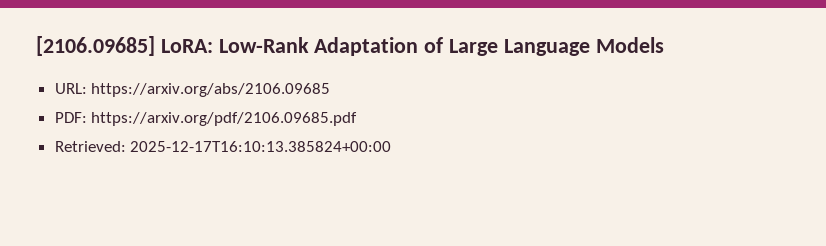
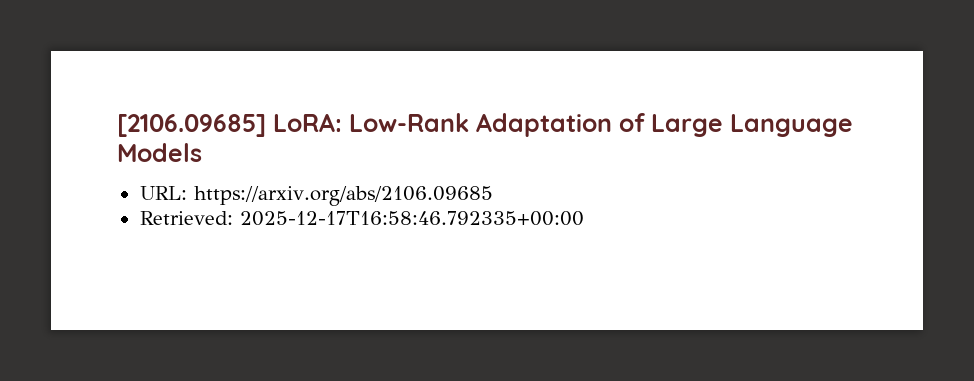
- PDF: https://arxiv.org/pdf/2106.09685.pdf
- Retrieved: 2025-12-17T16:10:13.385824+00:00
+ Retrieved: 2025-12-17T16:58:46.792335+00:00

